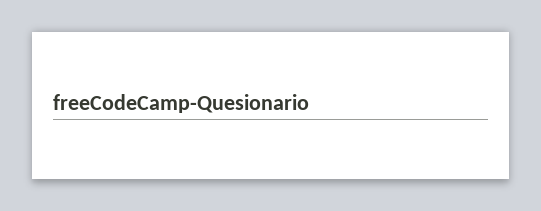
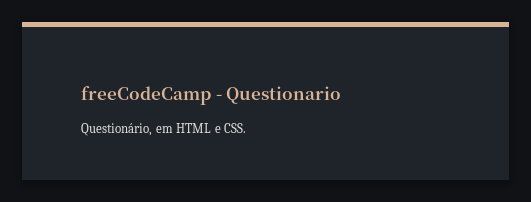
- freeCodeCamp-Quesionario
+ freeCodeCamp - Questionario
+ Questionário, em HTML e CSS.

